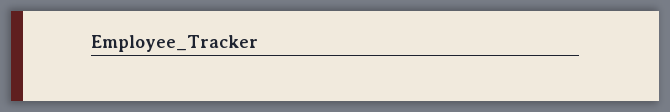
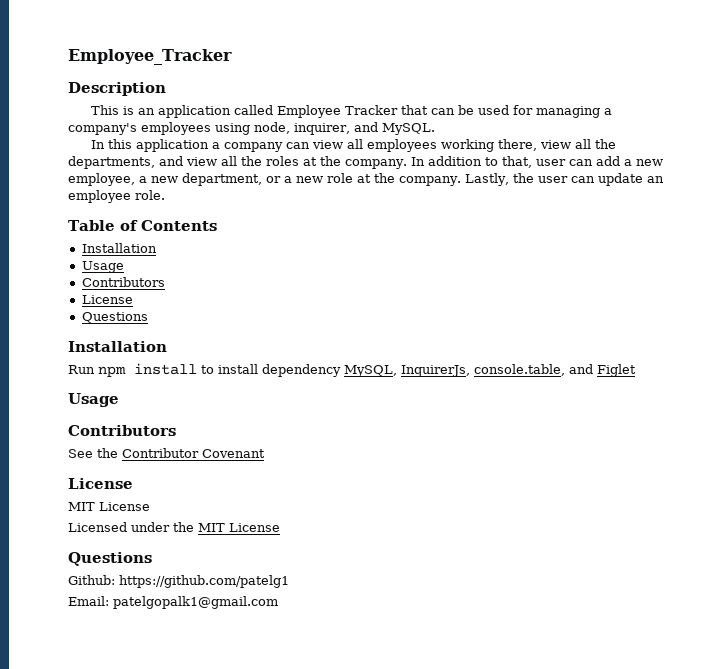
+ Description
+ This is an application called Employee Tracker that can be used for managing a company's employees using node, inquirer, and MySQL.
+ In this application a company can view all employees working there, view all the departments, and view all the roles at the company. In addition to that, user can add a new employee, a new department, or a new role at the company. Lastly, the user can update an employee role.
+ Table of Contents
+ Installation
+ Usage
+ Contributors
+ License
+ Questions
+ Installation
+ Run npm install to install dependency MySQL, InquirerJs, console.table, and Figlet
+ Usage
+ Contributors
+ See the Contributor Covenant
+ License
+ MIT License
+ Licensed under the MIT License
+ Questions
+ Github: https://github.com/patelg1
+ Email: patelgopalk1@gmail.com

